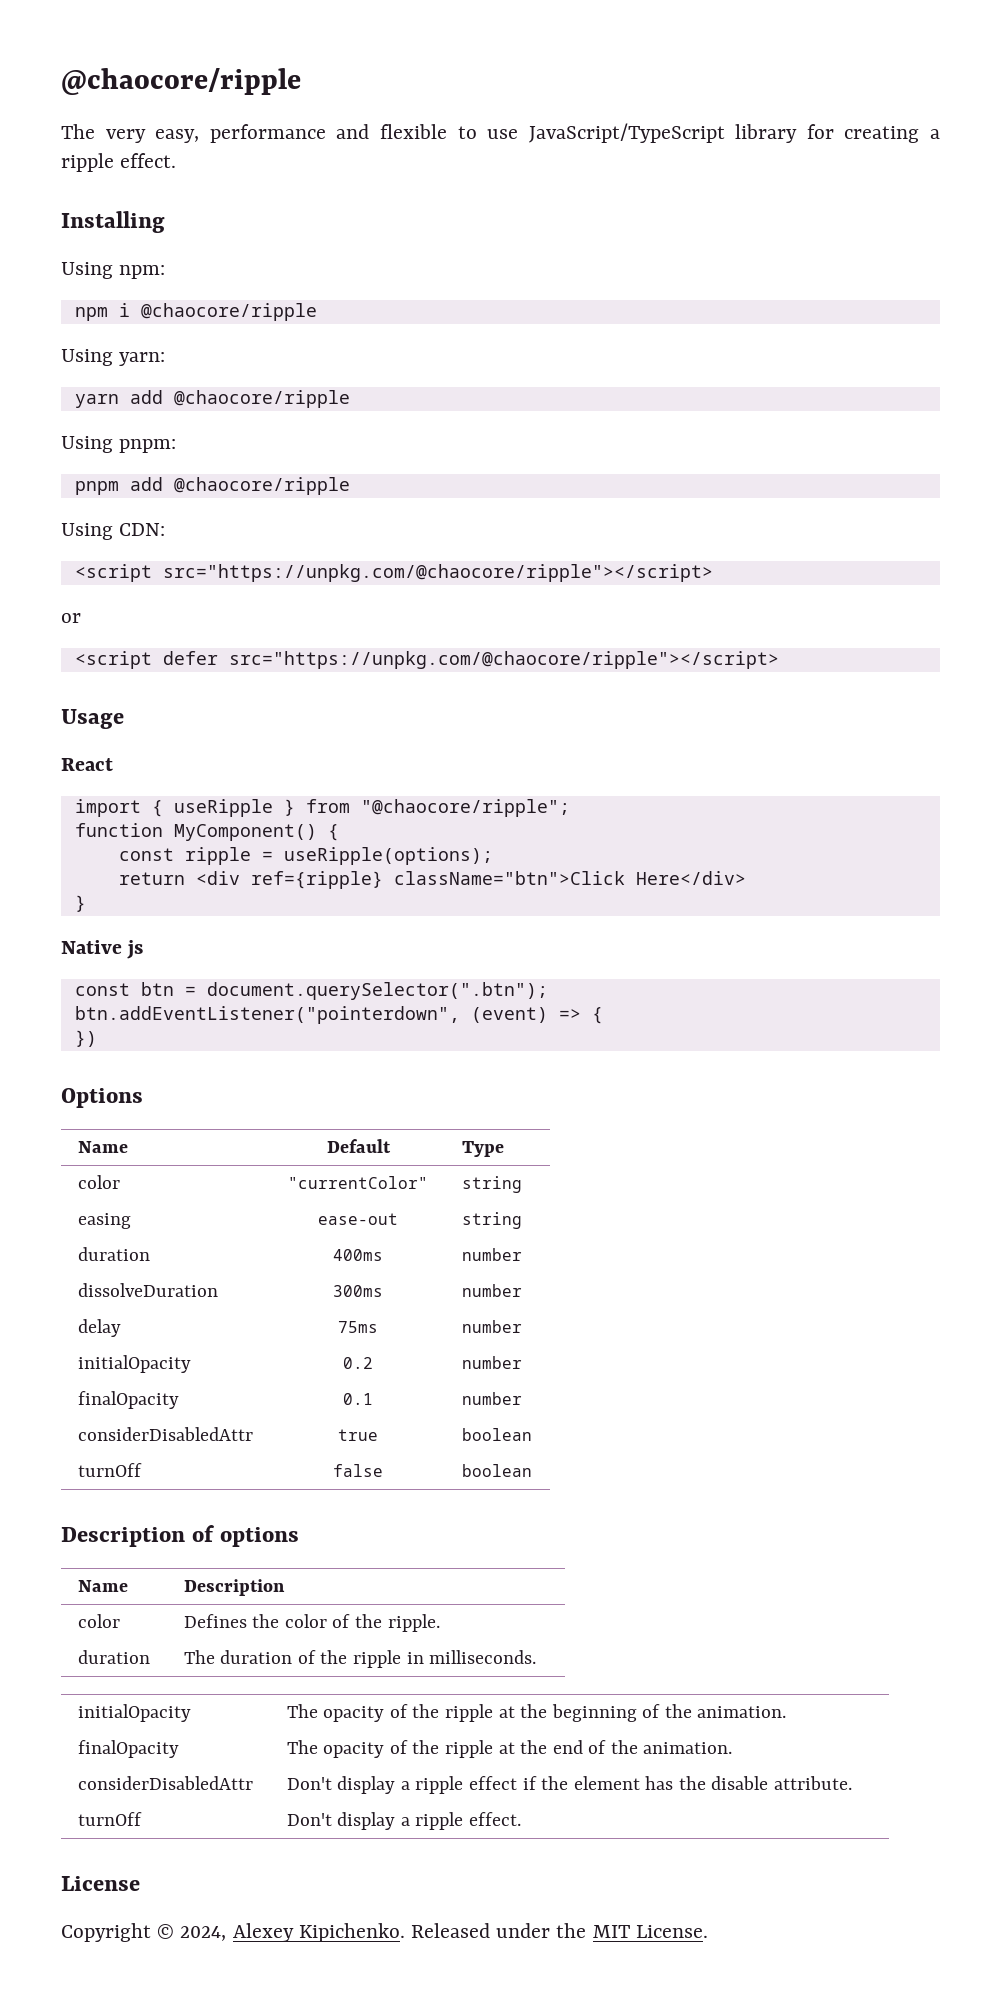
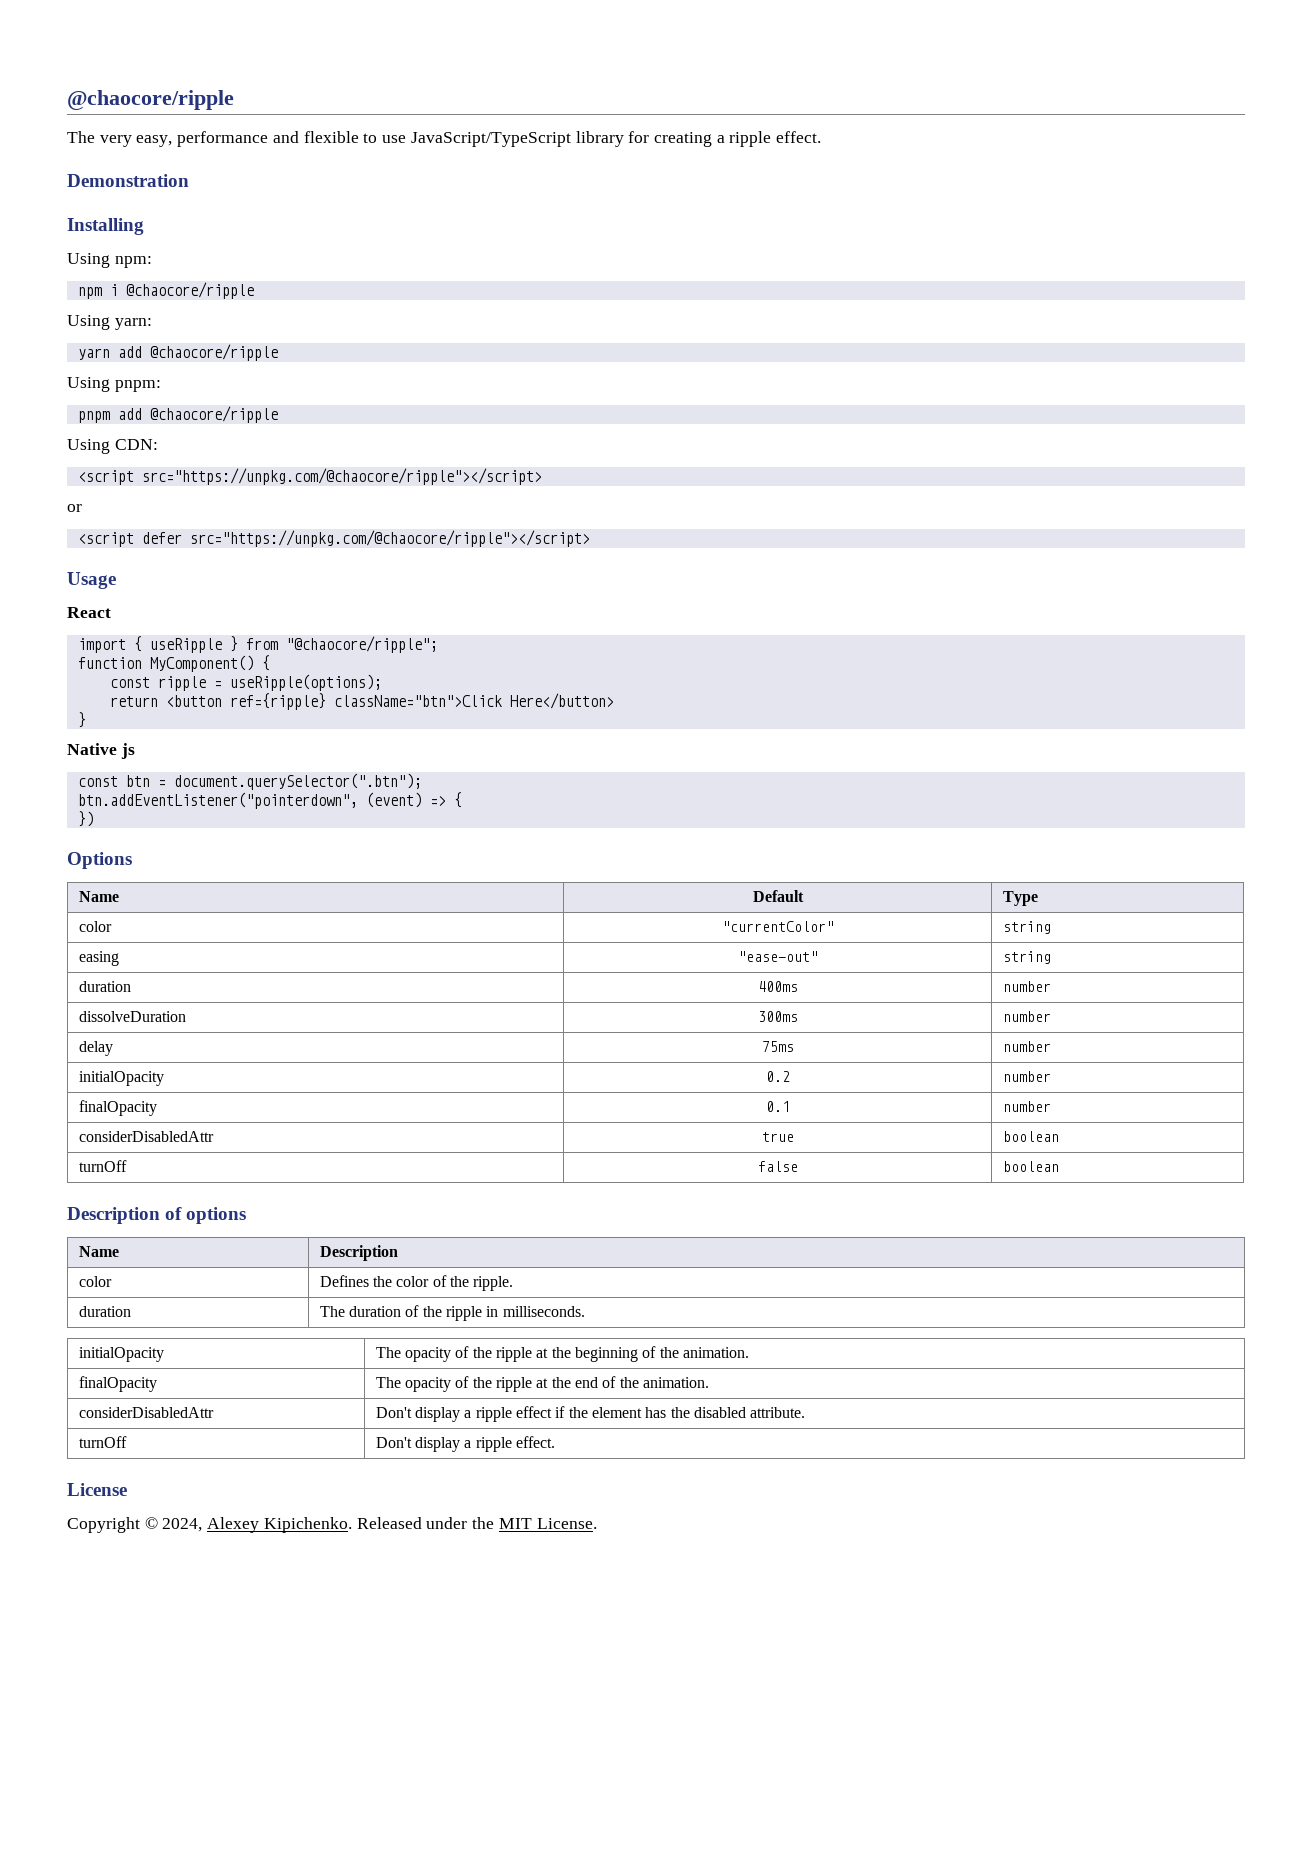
+ Demonstration
- return <div ref={ripple} className="btn">Click Here</div>
+ return <button ref={ripple} className="btn">Click Here</button>
- easing | ease-out | string
+ easing | "ease-out" | string
- considerDisabledAttr | Don't display a ripple effect if the element has the disable attribute.
+ considerDisabledAttr | Don't display a ripple effect if the element has the disabled attribute.

